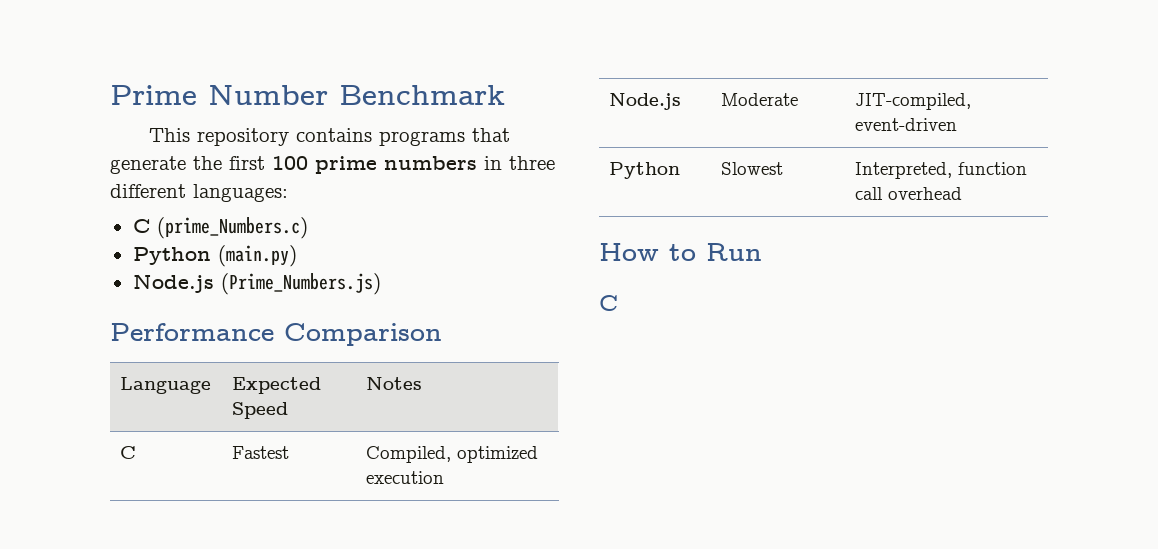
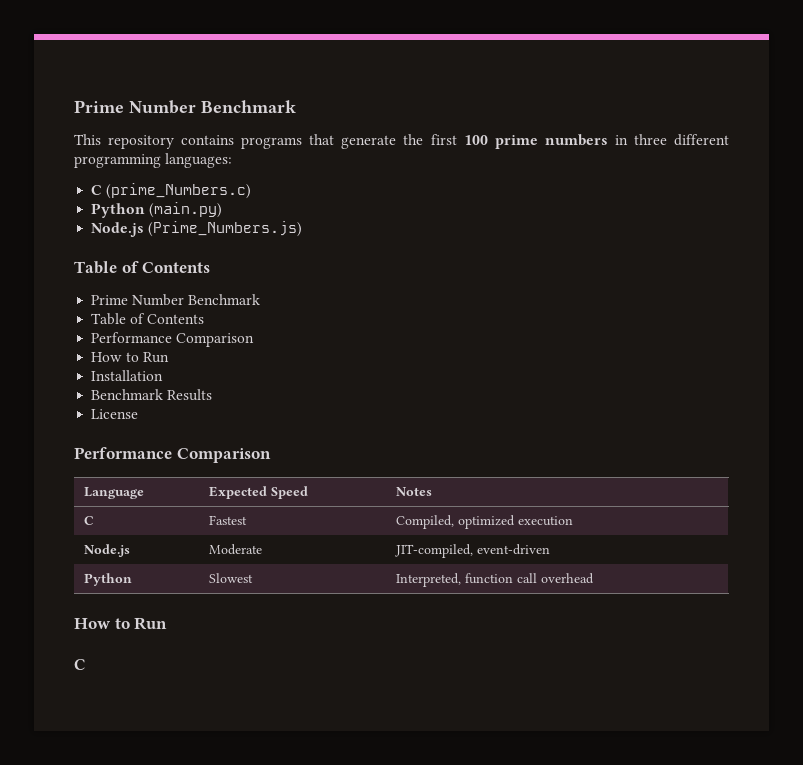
- This repository contains programs that generate the first 100 prime numbers in three different languages:
+ This repository contains programs that generate the first 100 prime numbers in three different programming languages:
  Node.js (Prime_Numbers.js)
+ Table of Contents
+ Prime Number Benchmark
+ Table of Contents
+ Performance Comparison
+ How to Run
+ Installation
+ Benchmark Results
+ License

